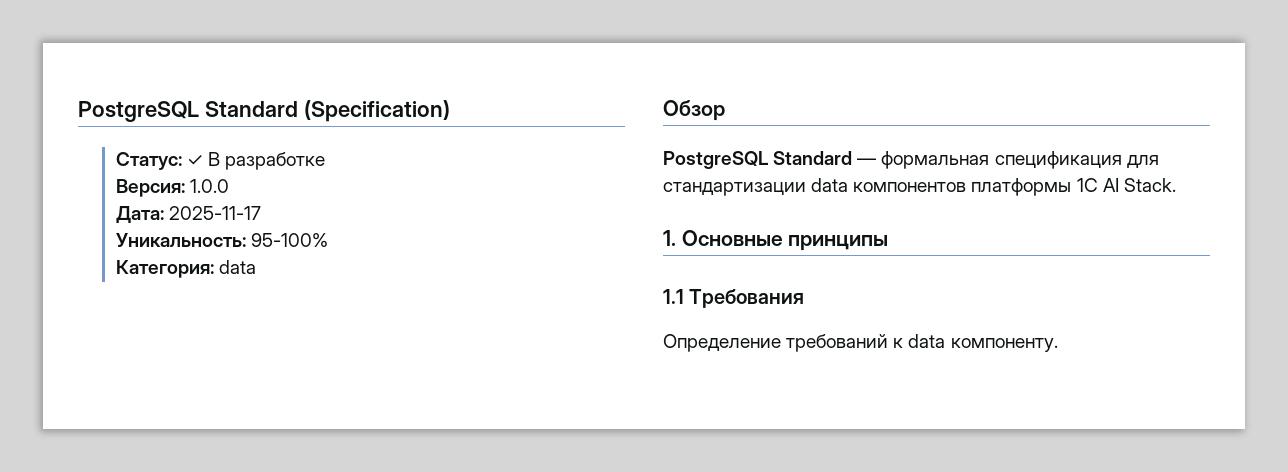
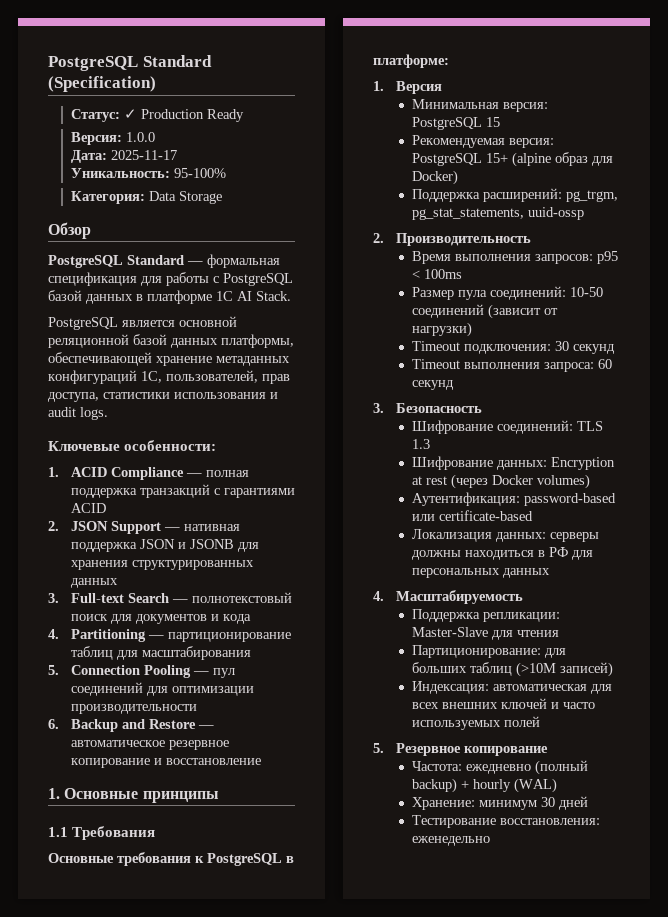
- Статус: ✓ В разработке
+ Статус: ✓ Production Ready
- Категория: data
+ Категория: Data Storage
- PostgreSQL Standard — формальная спецификация для стандартизации data компонентов платформы 1C AI Stack.
+ PostgreSQL Standard — формальная спецификация для работы с PostgreSQL базой данных в платформе 1C AI Stack.
+ PostgreSQL является основной реляционной базой данных платформы, обеспечивающей хранение метаданных конфигураций 1С, пользователей, прав доступа, статистики использования и audit logs.
+ Ключевые особенности:
+ 1. ACID Compliance — полная поддержка транзакций с гарантиями ACID
+ 2. JSON Support — нативная поддержка JSON и JSONB для хранения структурированных данных
+ 3. Full-text Search — полнотекстовый поиск для документов и кода
+ 4. Partitioning — партиционирование таблиц для масштабирования
+ 5. Connection Pooling — пул соединений для оптимизации производительности
+ 6. Backup and Restore — автоматическое резервное копирование и восстановление
- Определение требований к data компоненту.
+ Основные требования к PostgreSQL в платформе:
+ 1. Версия
+ Минимальная версия: PostgreSQL 15
+ Рекомендуемая версия: PostgreSQL 15+ (alpine образ для Docker)
+ Поддержка расширений: pg_trgm, pg_stat_statements, uuid-ossp
+ 2. Производительность
+ Время выполнения запросов: p95 < 100ms
+ Размер пула соединений: 10-50 соединений (зависит от нагрузки)
+ Timeout подключения: 30 секунд
+ Timeout выполнения запроса: 60 секунд
+ 3. Безопасность
+ Шифрование соединений: TLS 1.3
+ Шифрование данных: Encryption at rest (через Docker volumes)
+ Аутентификация: password-based или certificate-based
+ Локализация данных: серверы должны находиться в РФ для персональных данных
+ 4. Масштабируемость
+ Поддержка репликации: Master-Slave для чтения
+ Партиционирование: для больших таблиц (>10M записей)
+ Индексация: автоматическая для всех внешних ключей и часто используемых полей
+ 5. Резервное копирование
+ Частота: ежедневно (полный backup) + hourly (WAL)
+ Хранение: минимум 30 дней
+ Тестирование восстановления: еженедельно

